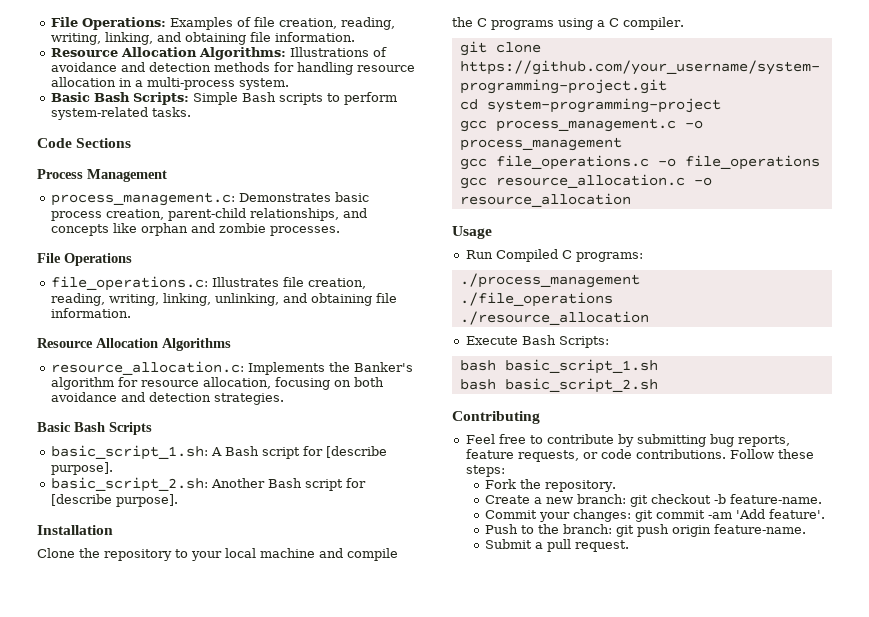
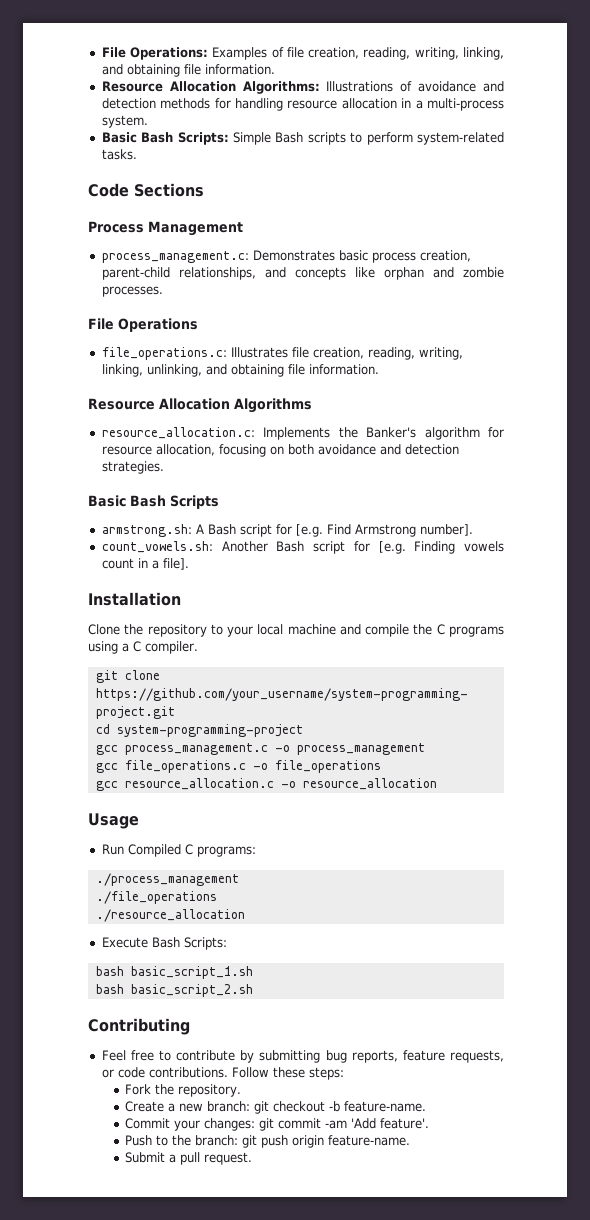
- basic_script_1.sh: A Bash script for [describe purpose].
- basic_script_2.sh: Another Bash script for [describe purpose].
+ armstrong.sh: A Bash script for [e.g. Find Armstrong number].
+ count_vowels.sh: Another Bash script for [e.g. Finding vowels count in a file].

